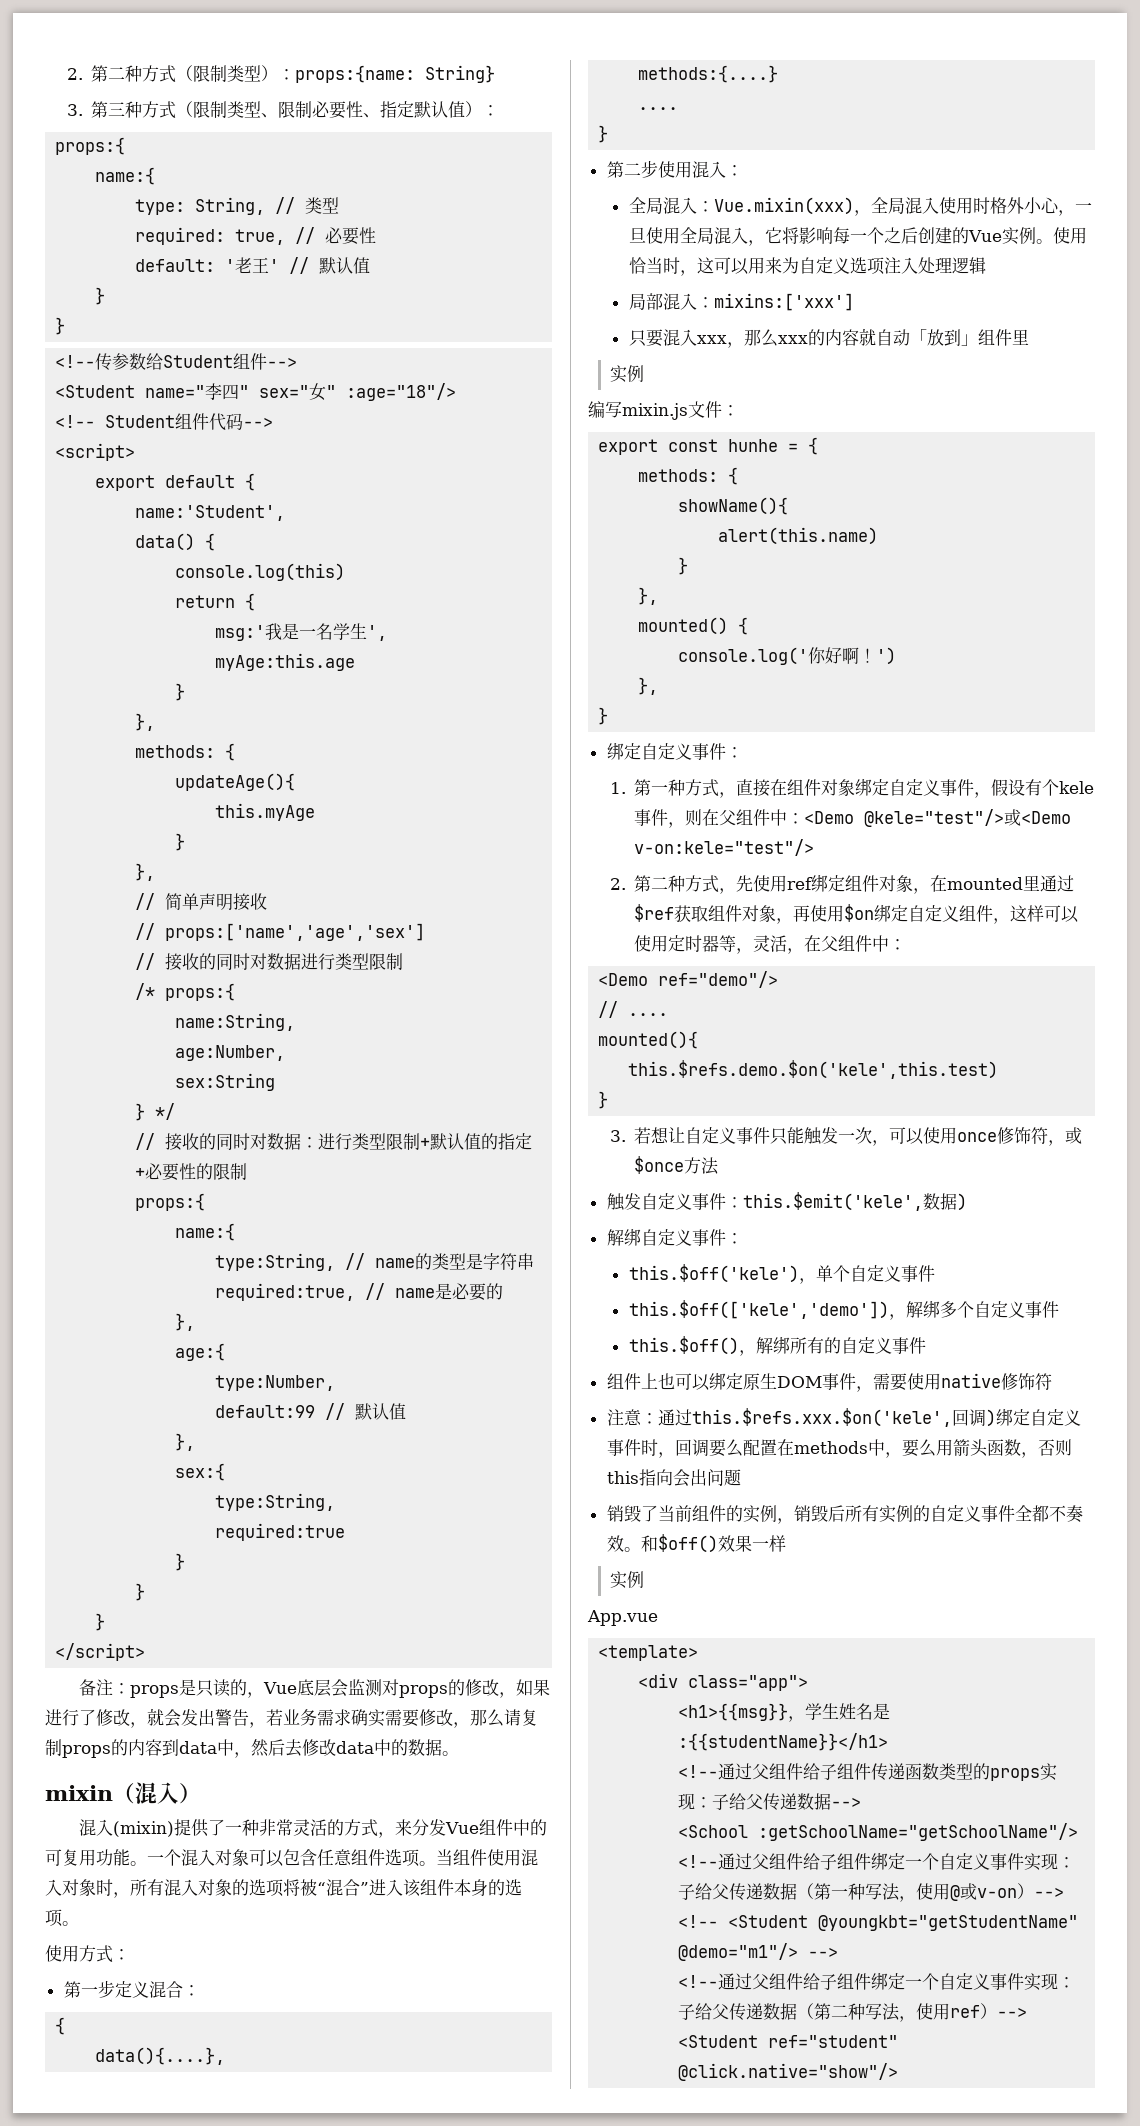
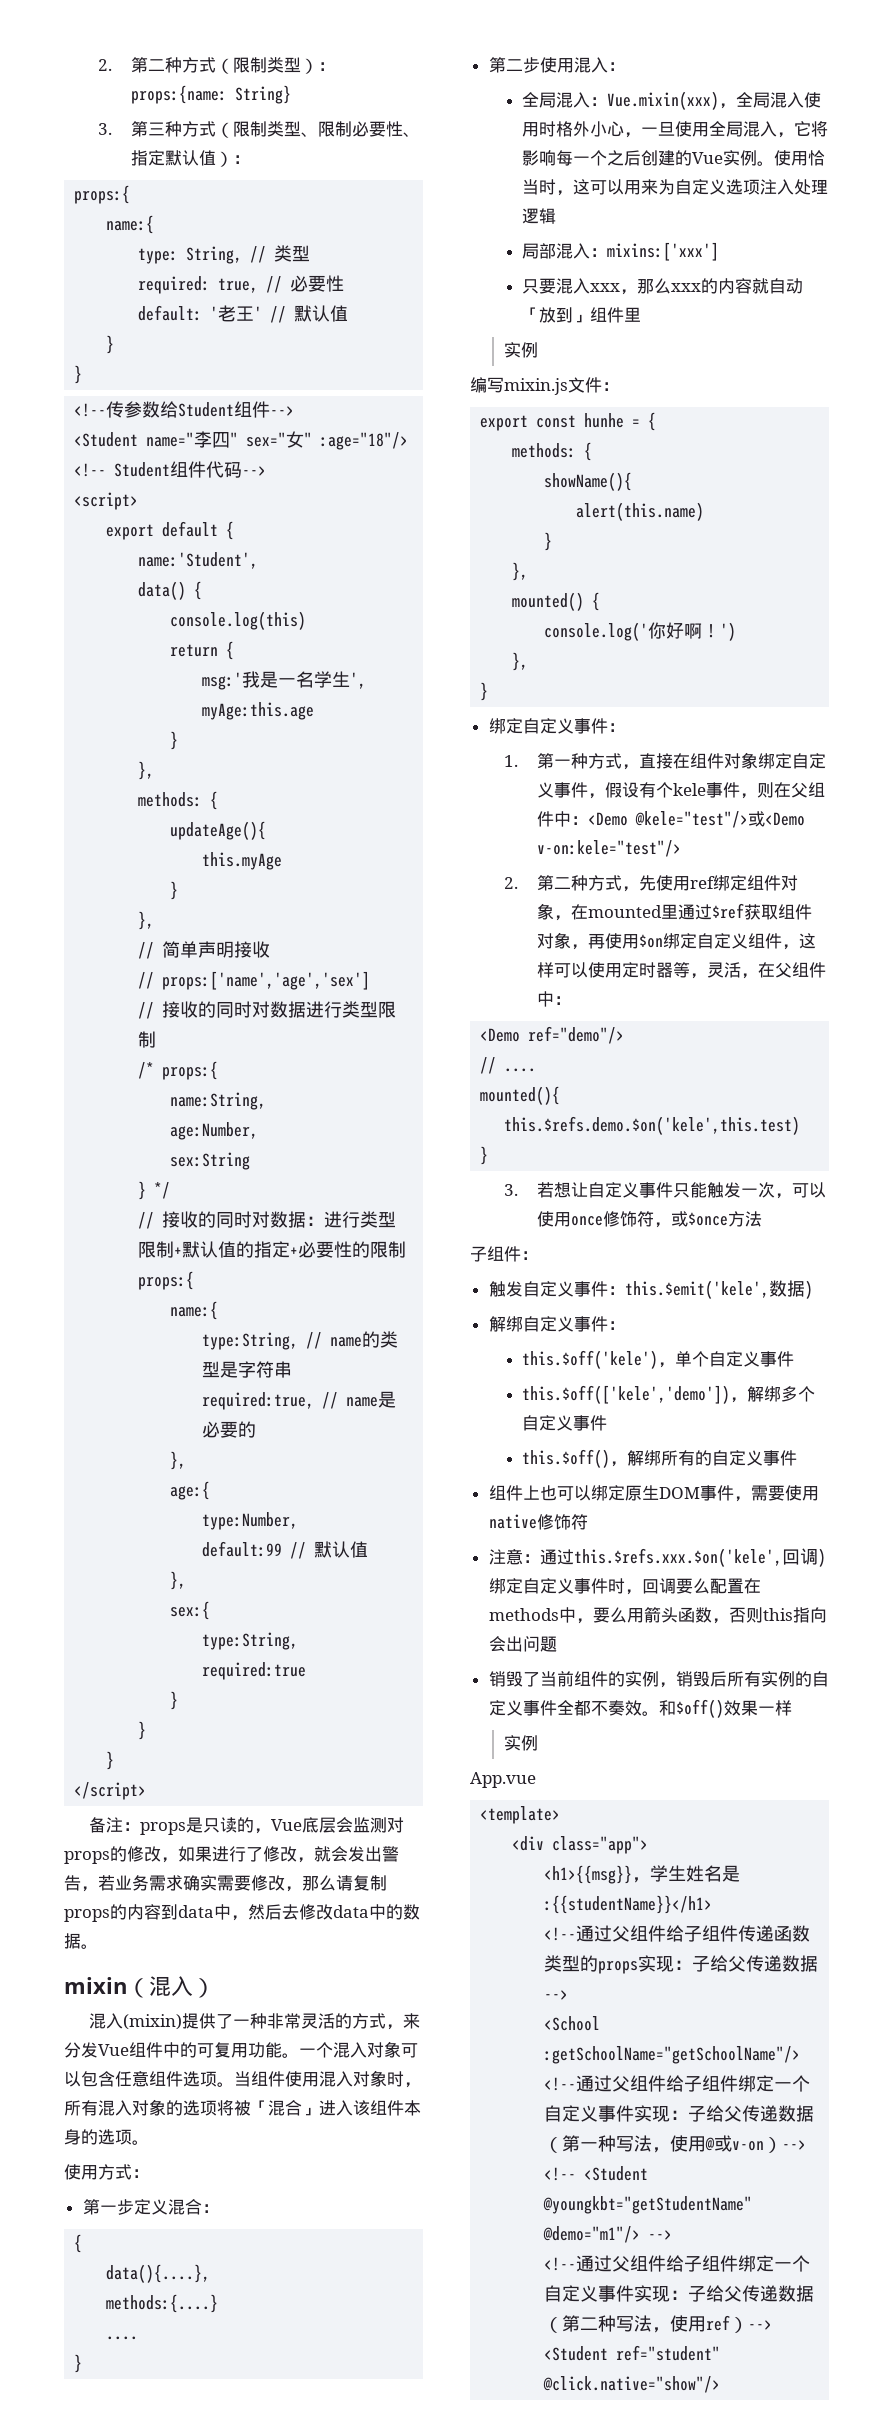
- 当组件使用混入对象时，所有混入对象的选项将被“混合”进入该组件本身的选项。
+ 当组件使用混入对象时，所有混入对象的选项将被「混合」进入该组件本身的选项。
+ 子组件：

